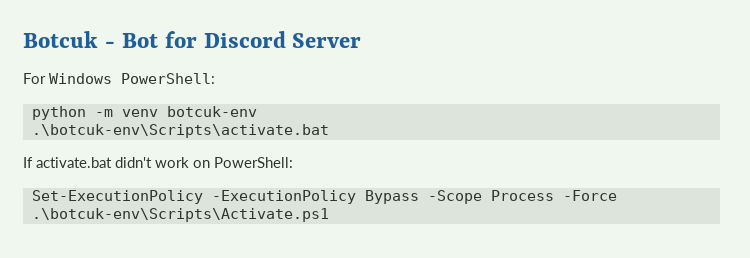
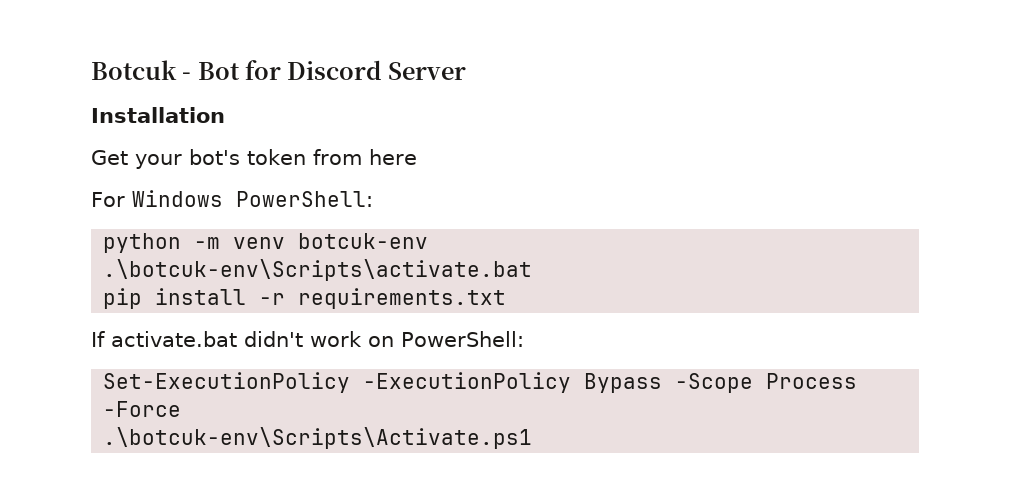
+ Installation
+ Get your bot's token from here
+ pip install -r requirements.txt

